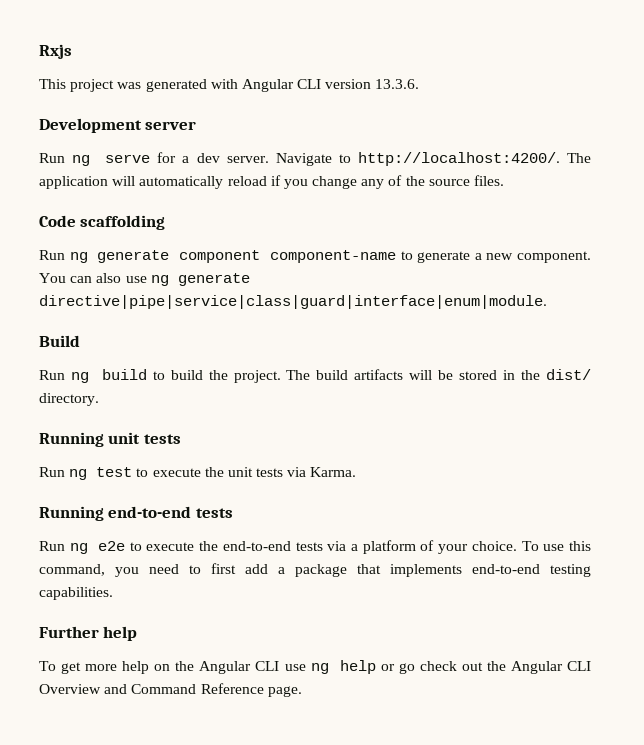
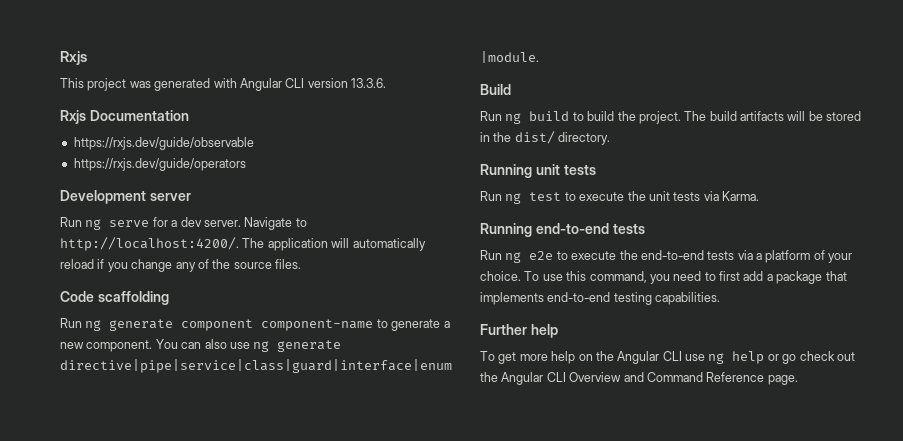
+ Rxjs Documentation
+ https://rxjs.dev/guide/observable
+ https://rxjs.dev/guide/operators

